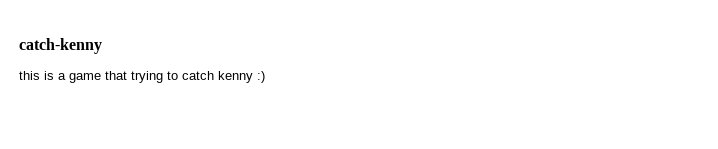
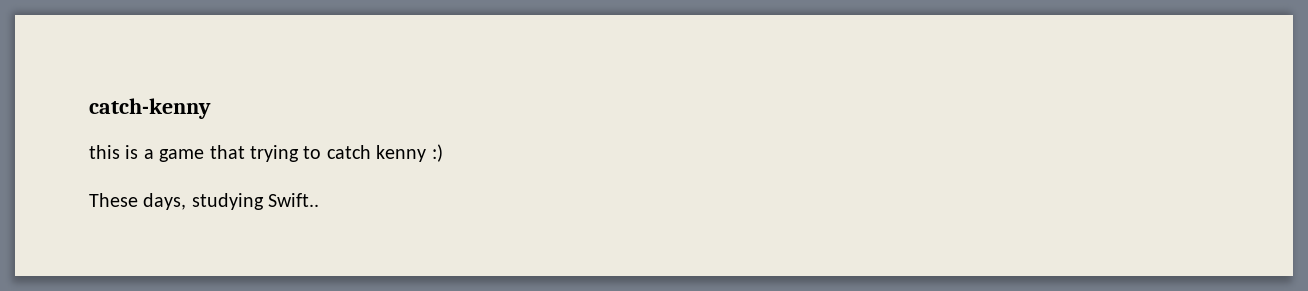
+ These days, studying Swift..

